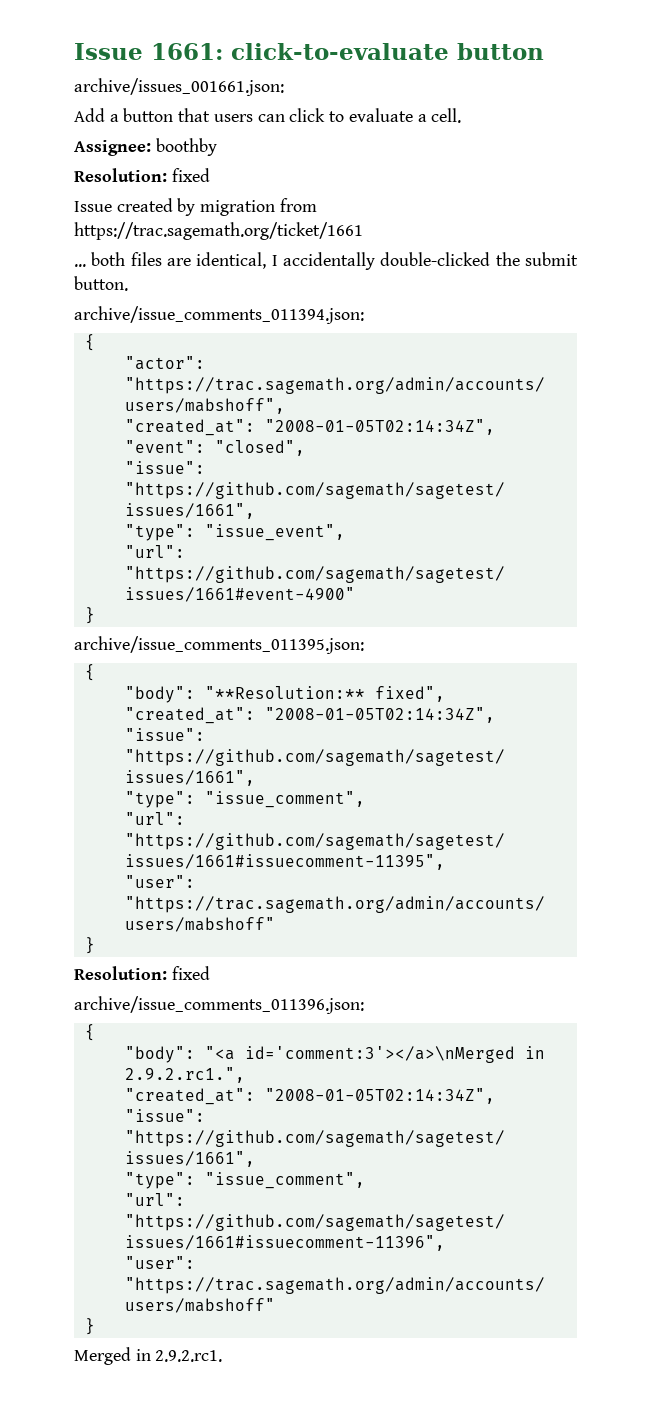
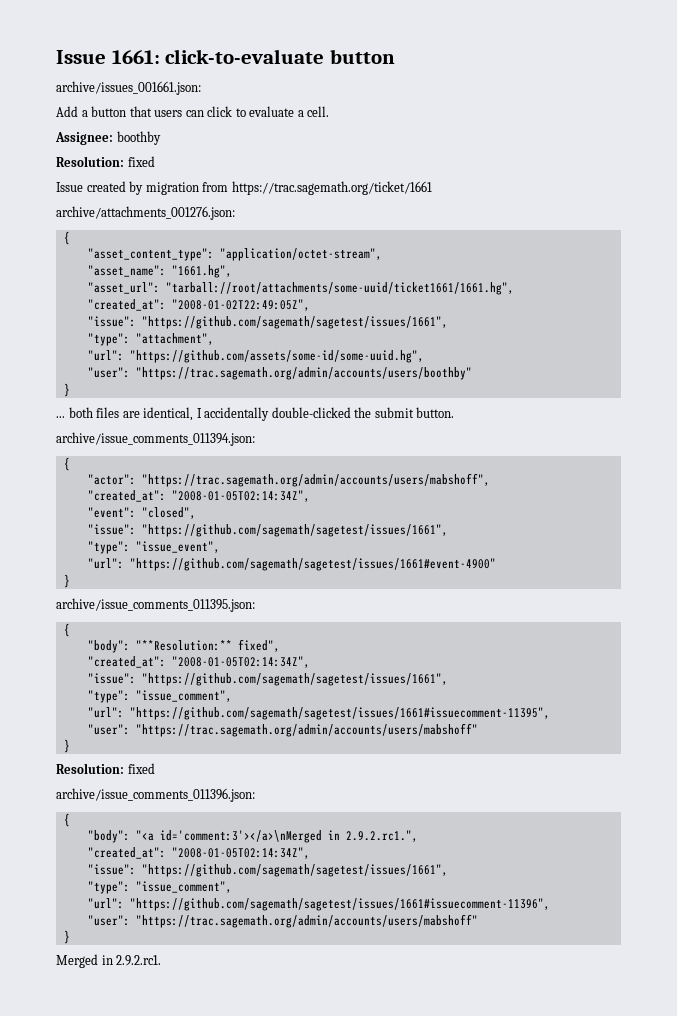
+ archive/attachments_001276.json:
+ {
+ "asset_content_type": "application/octet-stream",
+ "asset_name": "1661.hg",
+ "asset_url": "tarball://root/attachments/some-uuid/ticket1661/1661.hg",
+ "created_at": "2008-01-02T22:49:05Z",
+ "issue": "https://github.com/sagemath/sagetest/issues/1661",
+ "type": "attachment",
+ "url": "https://github.com/assets/some-id/some-uuid.hg",
+ "user": "https://trac.sagemath.org/admin/accounts/users/boothby"
+ }

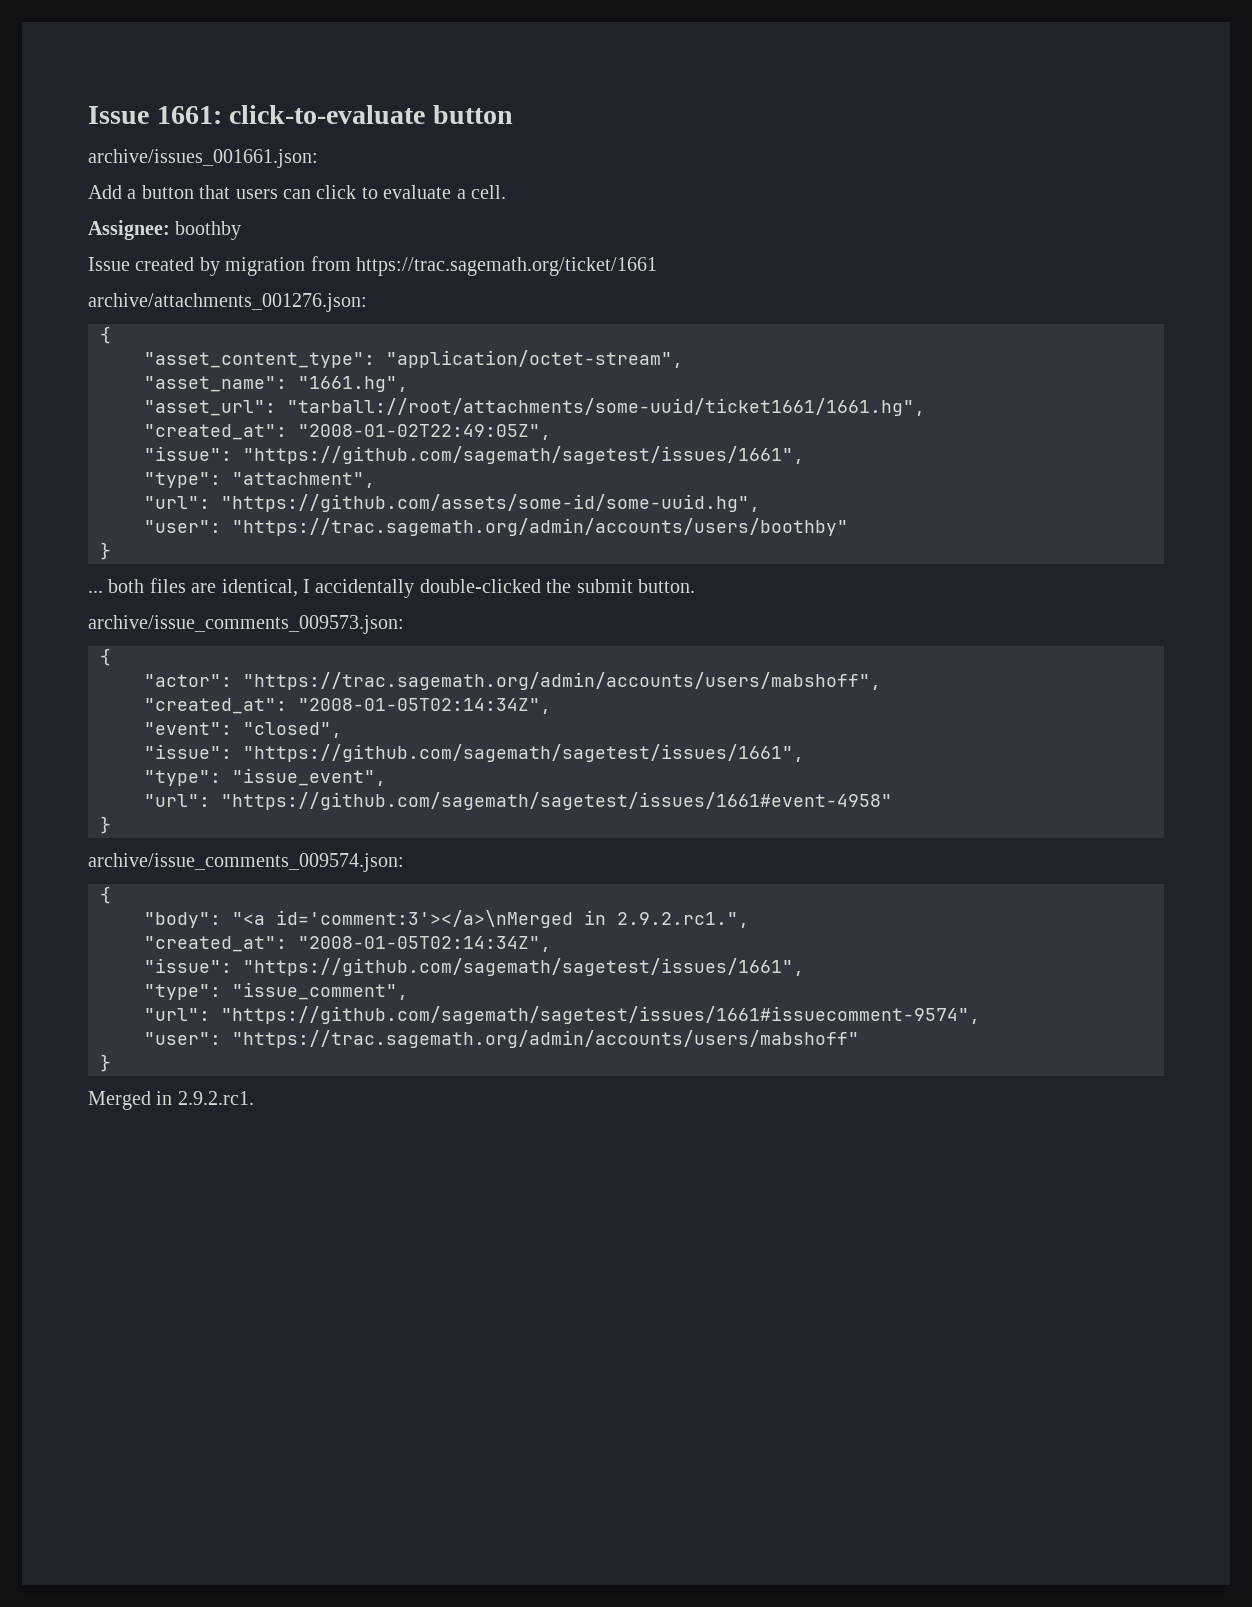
  Assignee: boothby
- Resolution: fixed
- archive/issue_comments_011394.json:
+ archive/issue_comments_009573.json:
- "url": "https://github.com/sagemath/sagetest/issues/1661#event-4900"
+ "url": "https://github.com/sagemath/sagetest/issues/1661#event-4958"
  }
- archive/issue_comments_011395.json:
- {
- "body": "**Resolution:** fixed",
- "created_at": "2008-01-05T02:14:34Z",
- "issue": "https://github.com/sagemath/sagetest/issues/1661",
- "type": "issue_comment",
- "url": "https://github.com/sagemath/sagetest/issues/1661#issuecomment-11395",
- "user": "https://trac.sagemath.org/admin/accounts/users/mabshoff"
- }
- Resolution: fixed
- archive/issue_comments_011396.json:
+ archive/issue_comments_009574.json:
- "url": "https://github.com/sagemath/sagetest/issues/1661#issuecomment-11396",
+ "url": "https://github.com/sagemath/sagetest/issues/1661#issuecomment-9574",

